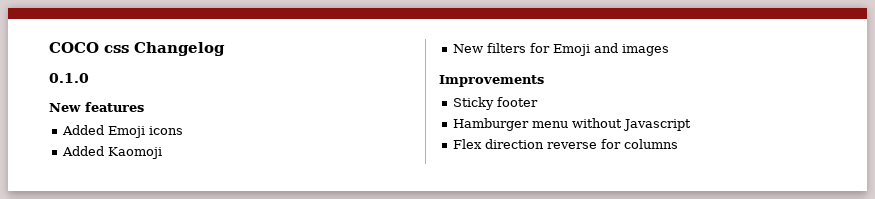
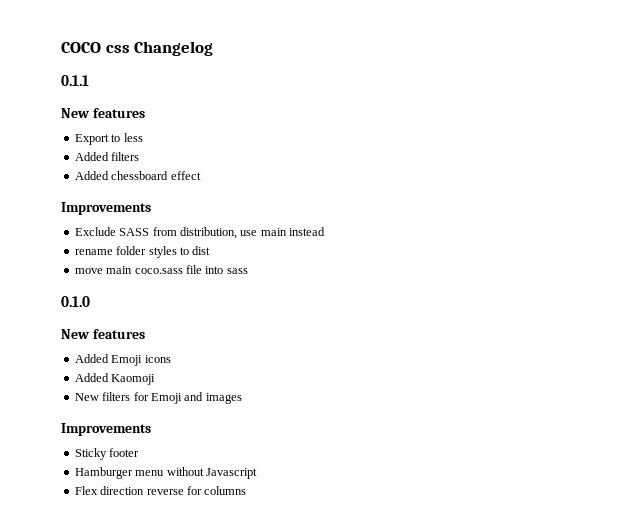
+ 0.1.1
+ New features
+ Export to less
+ Added filters
+ Added chessboard effect
+ Improvements
+ Exclude SASS from distribution, use main instead
+ rename folder styles to dist
+ move main coco.sass file into sass

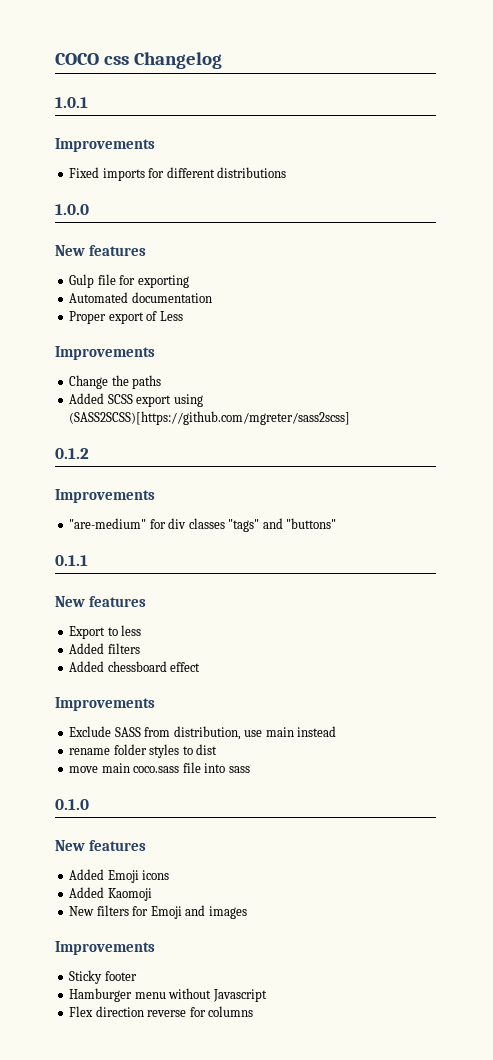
+ 1.0.1
+ Improvements
+ Fixed imports for different distributions
+ 1.0.0
+ New features
+ Gulp file for exporting
+ Automated documentation
+ Proper export of Less
+ Improvements
+ Change the paths
+ Added SCSS export using (SASS2SCSS)[https://github.com/mgreter/sass2scss]
+ 0.1.2
+ Improvements
+ "are-medium" for div classes "tags" and "buttons"

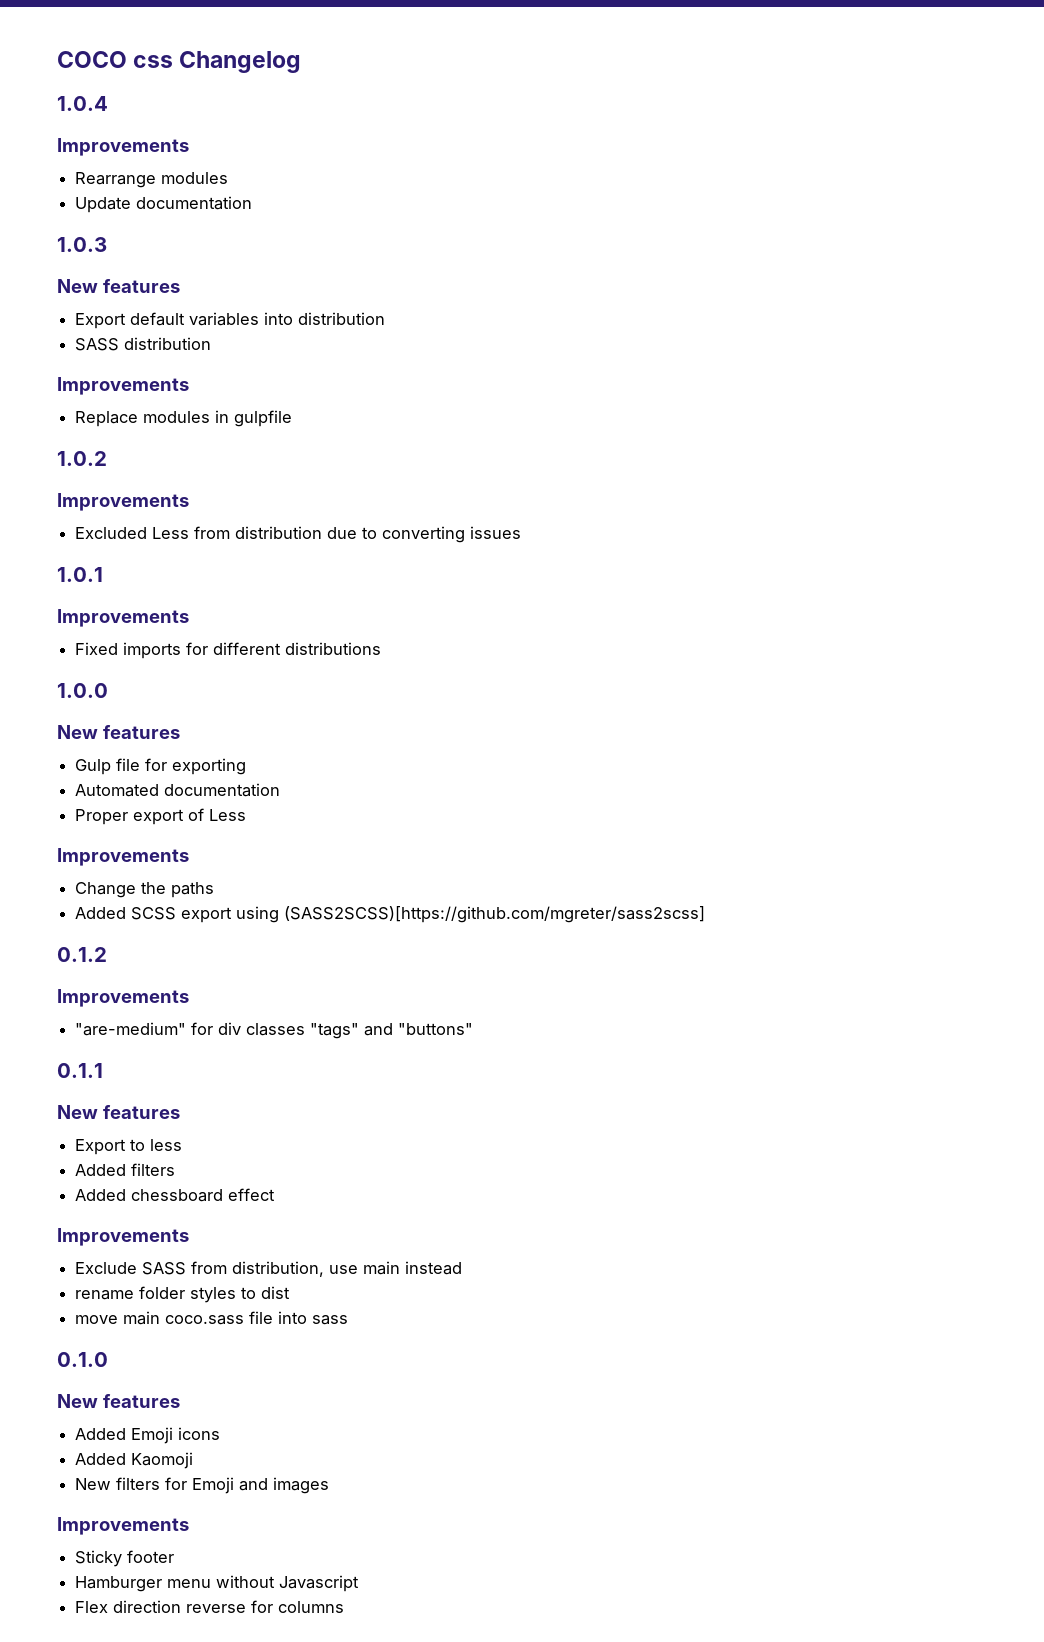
+ 1.0.4
+ Improvements
+ Rearrange modules
+ Update documentation
+ 1.0.3
+ New features
+ Export default variables into distribution
+ SASS distribution
+ Improvements
+ Replace modules in gulpfile
+ 1.0.2
+ Improvements
+ Excluded Less from distribution due to converting issues

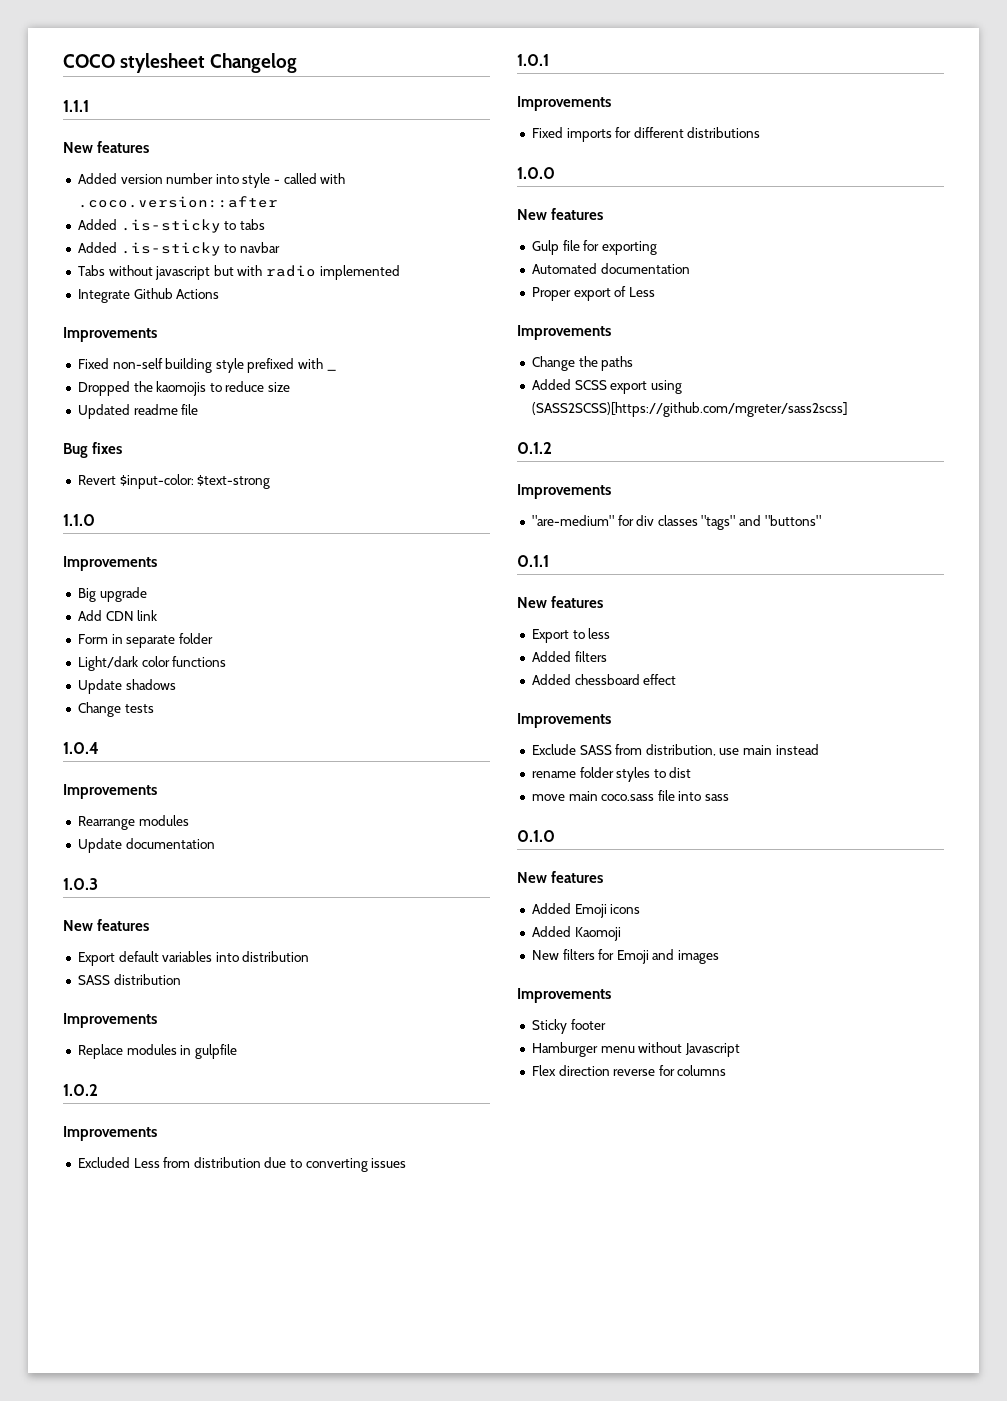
- COCO css Changelog
+ COCO stylesheet Changelog
+ 1.1.1
+ New features
+ Added version number into style - called with .coco.version::after
+ Added .is-sticky to tabs
+ Added .is-sticky to navbar
+ Tabs without javascript but with radio implemented
+ Integrate Github Actions
+ Improvements
+ Fixed non-self building style prefixed with _
+ Dropped the kaomojis to reduce size
+ Updated readme file
+ Bug fixes
+ Revert $input-color: $text-strong
+ 1.1.0
+ Improvements
+ Big upgrade
+ Add CDN link
+ Form in separate folder
+ Light/dark color functions
+ Update shadows
+ Change tests

